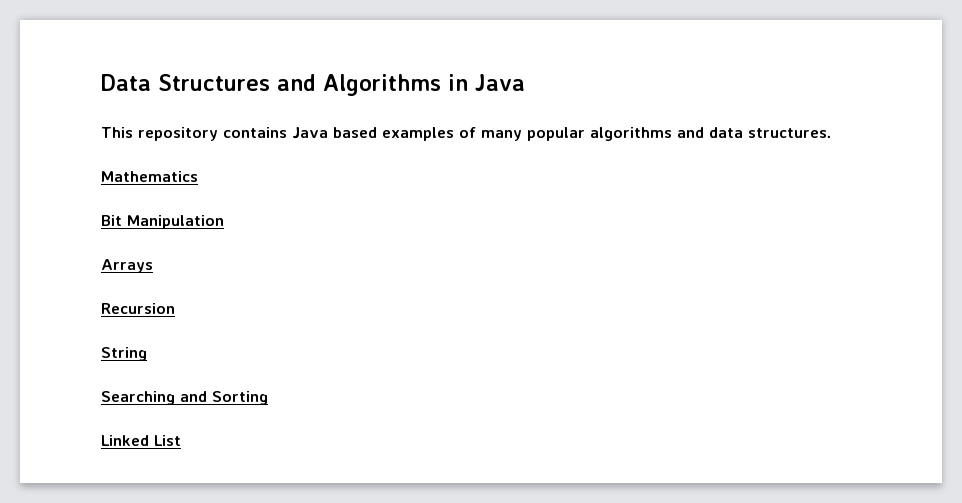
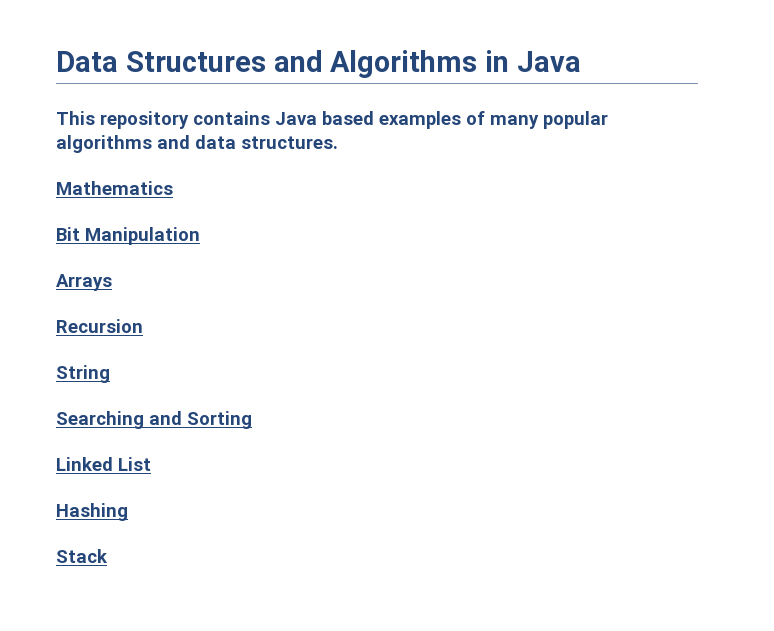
+ Hashing
+ Stack

